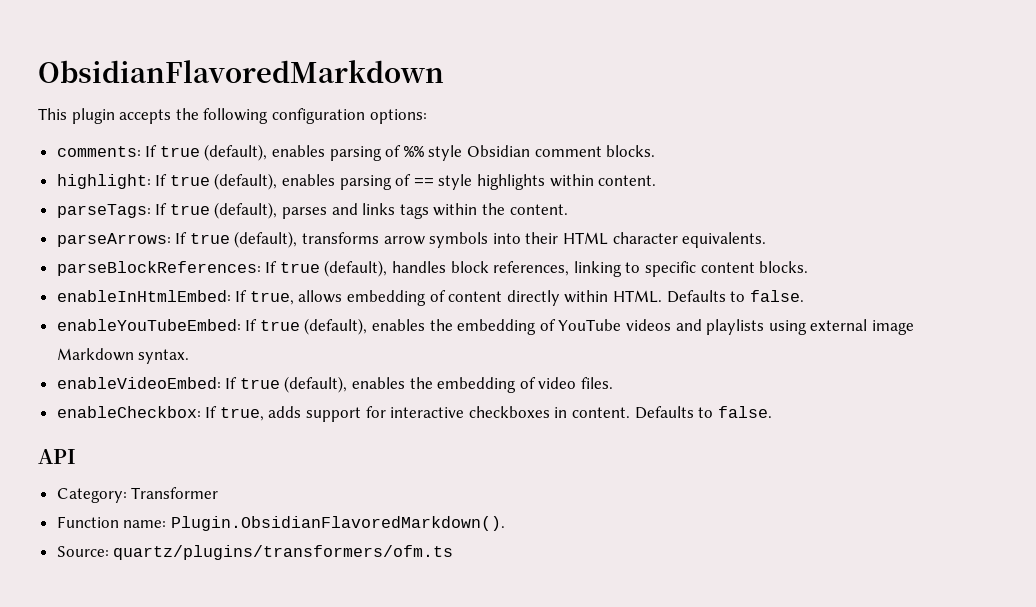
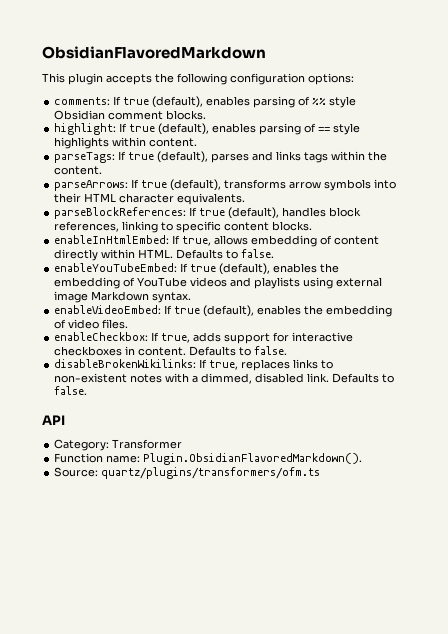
+ disableBrokenWikilinks: If true, replaces links to non-existent notes with a dimmed, disabled link. Defaults to false.

